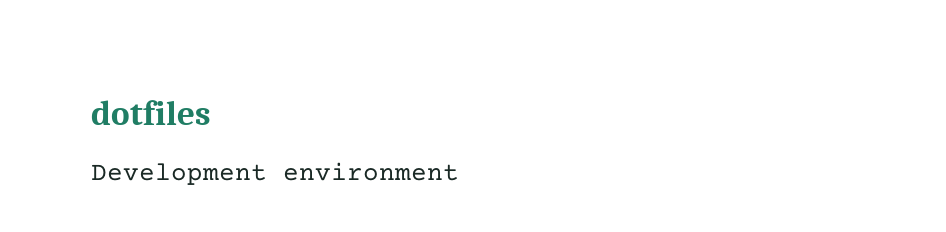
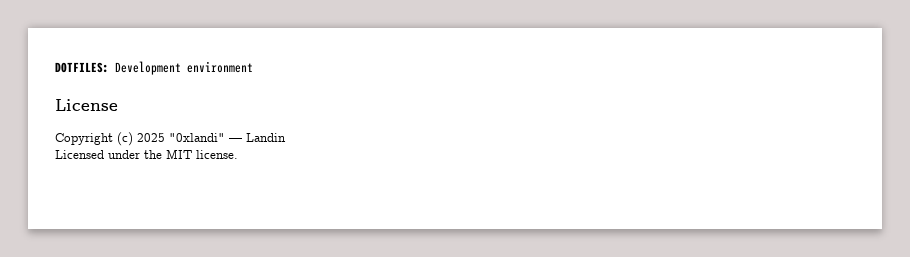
- dotfiles
- Development environment
+ DOTFILES: Development environment
+ License
+ Copyright (c) 2025 "0xlandi" — Landin
+ Licensed under the MIT license.

